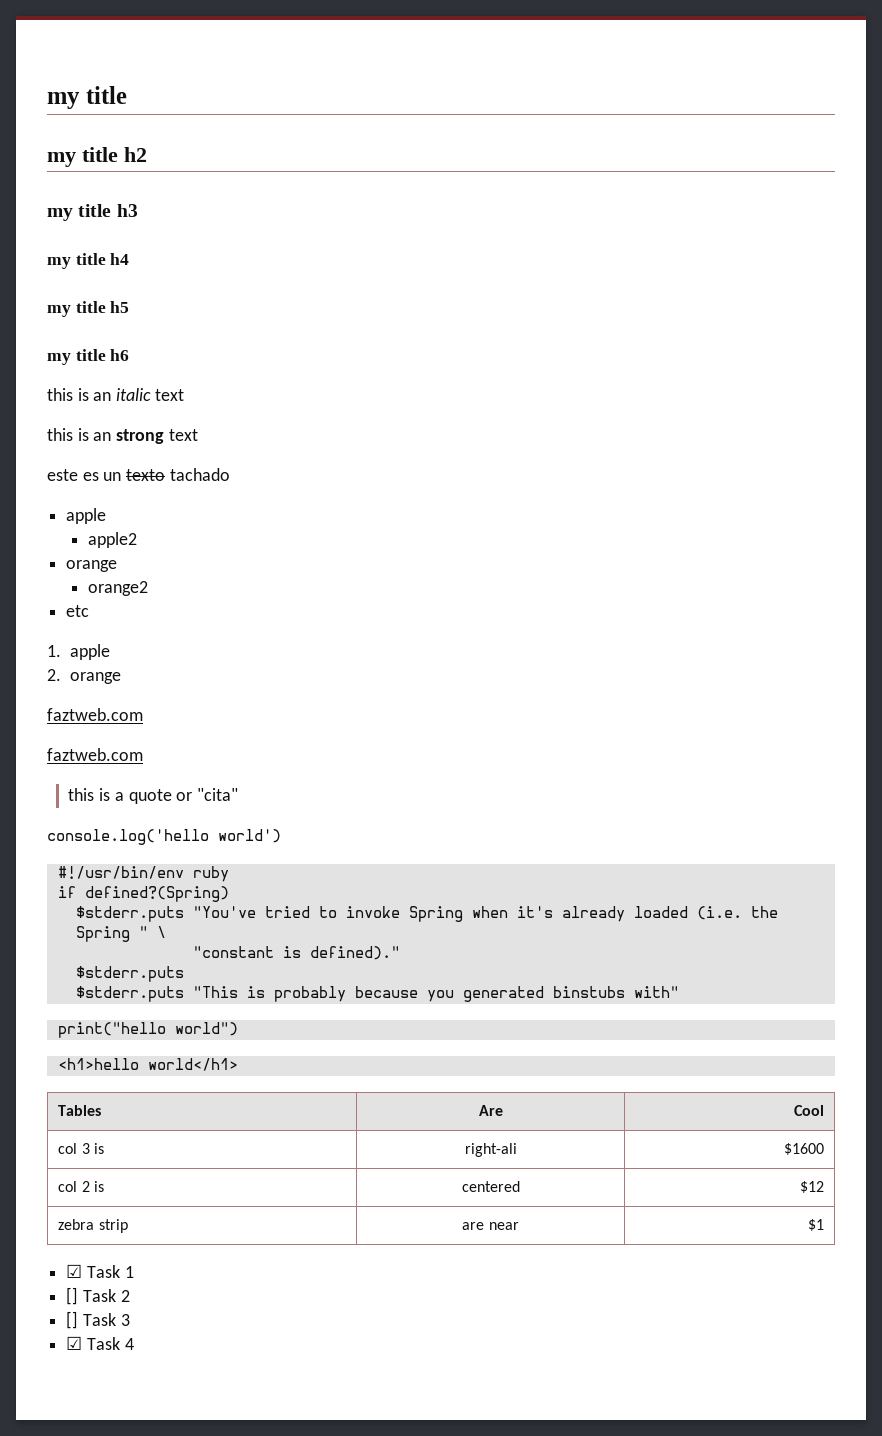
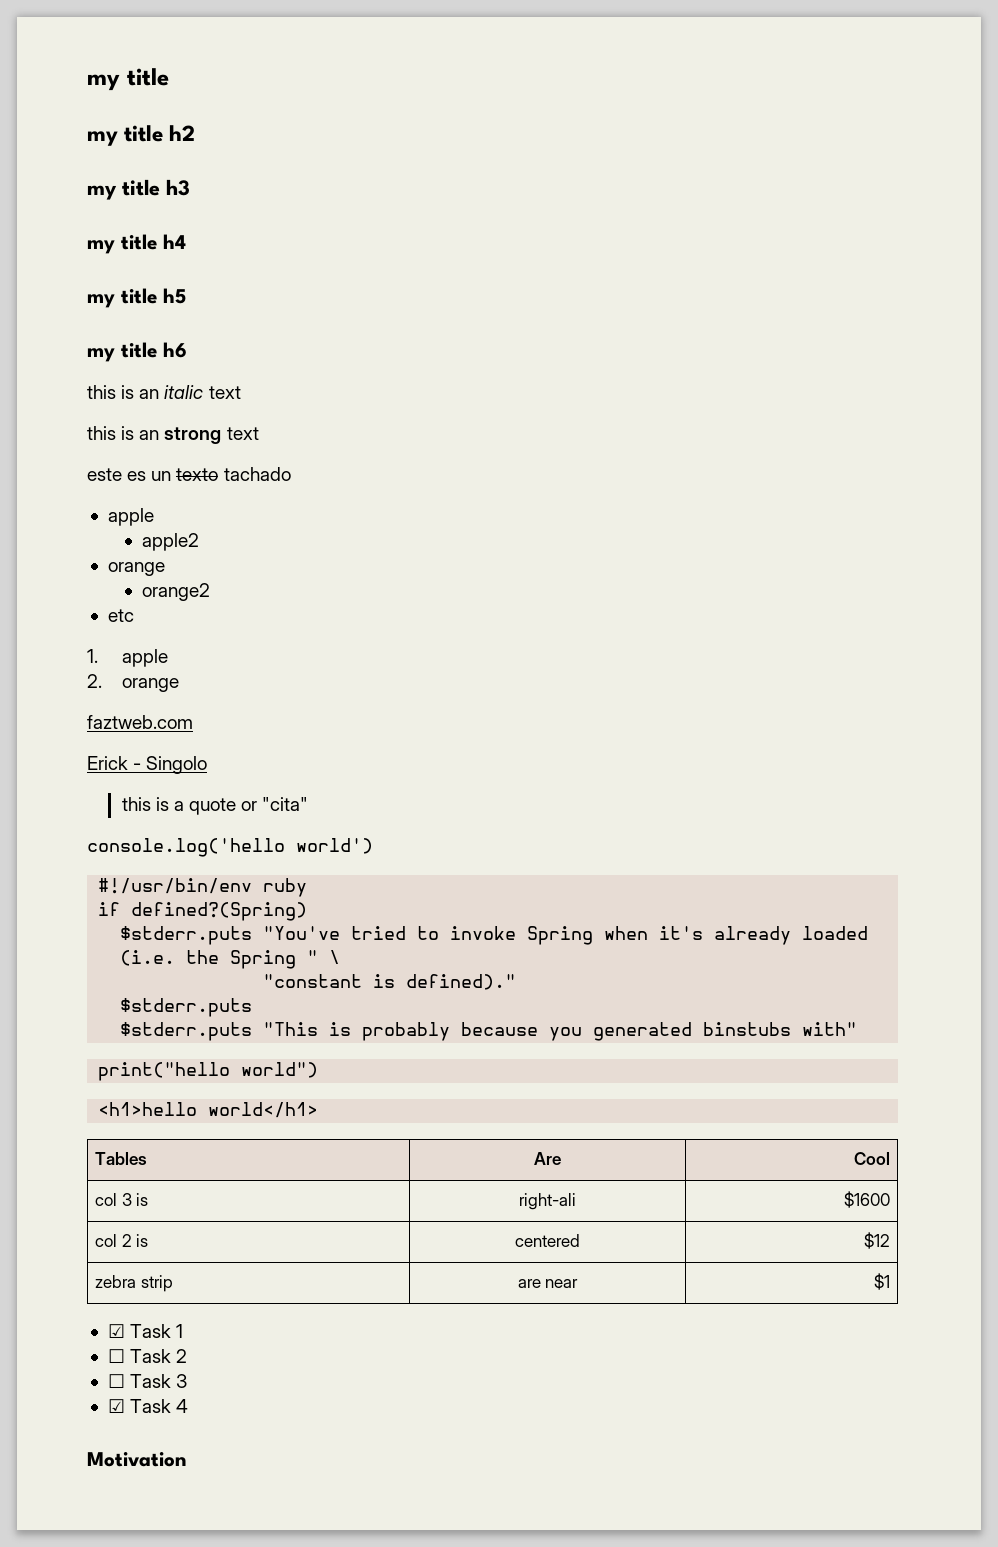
  2. orange
  faztweb.com
- faztweb.com
+ Erick - Singolo
- [] Task 2
+ ☐ Task 2
- [] Task 3
+ ☐ Task 3
+ Motivation

